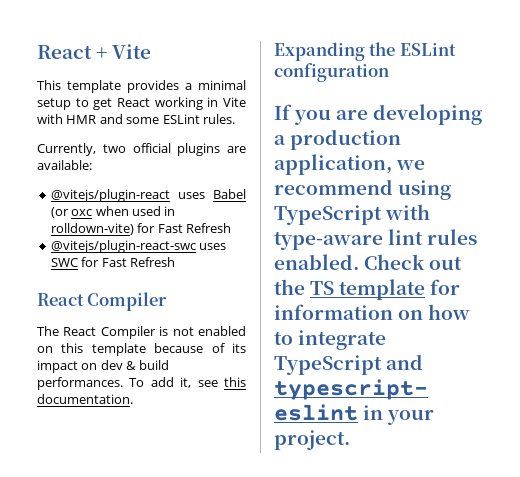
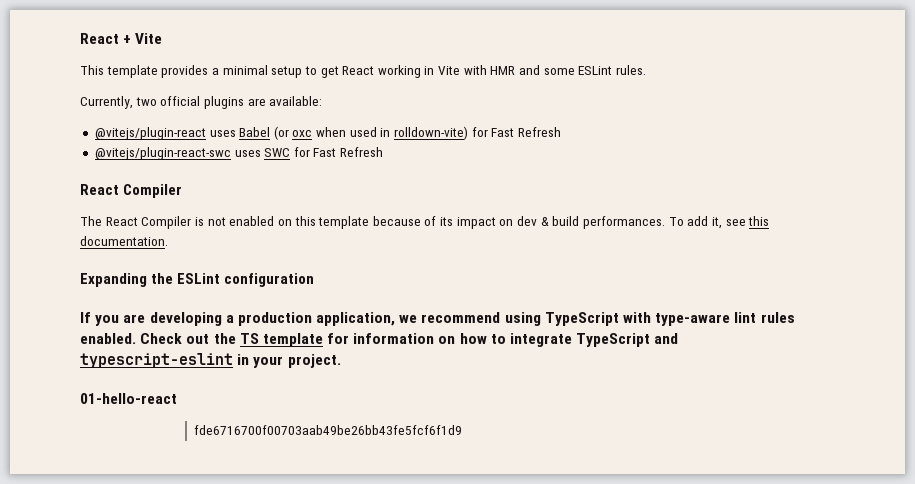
+ 01-hello-react
+ fde6716700f00703aab49be26bb43fe5fcf6f1d9

